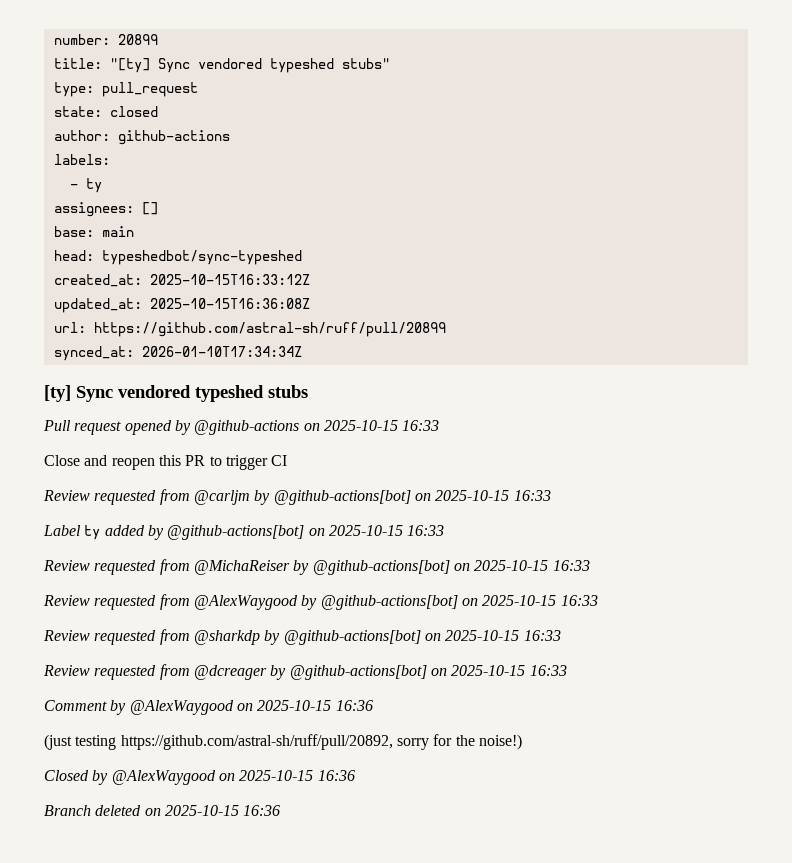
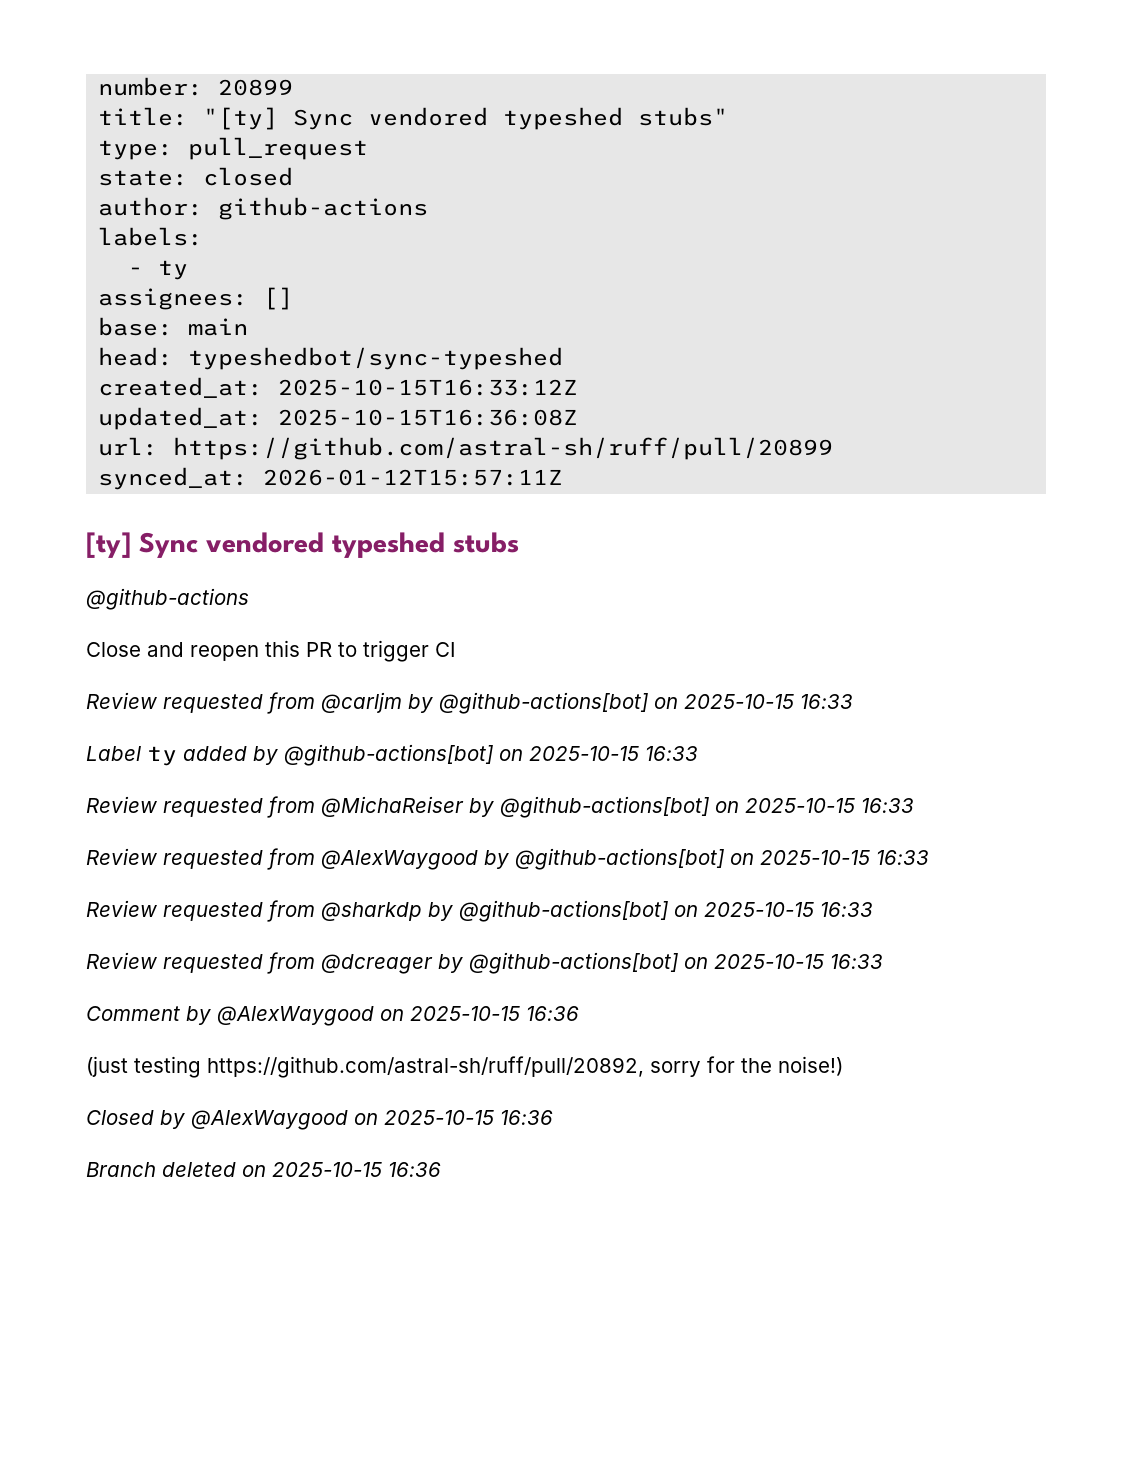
- synced_at: 2026-01-10T17:34:34Z
+ synced_at: 2026-01-12T15:57:11Z
- Pull request opened by @github-actions on 2025-10-15 16:33
+ @github-actions

